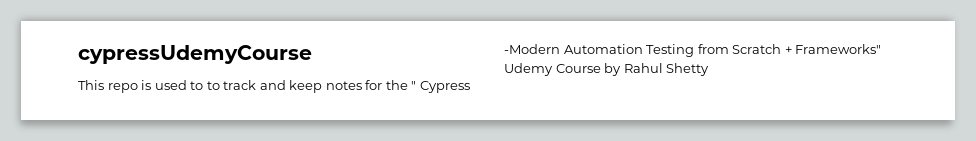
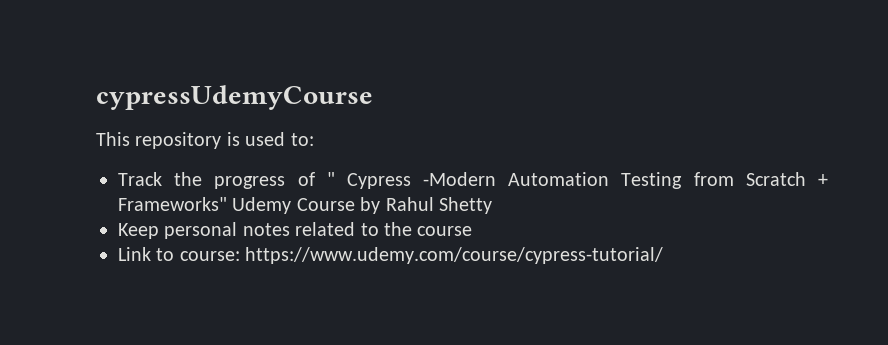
- This repo is used to to track and keep notes for the " Cypress -Modern Automation Testing from Scratch + Frameworks" Udemy Course by Rahul Shetty
+ This repository is used to:
+ Track the progress of " Cypress -Modern Automation Testing from Scratch + Frameworks" Udemy Course by Rahul Shetty
+ Keep personal notes related to the course
+ Link to course: https://www.udemy.com/course/cypress-tutorial/

